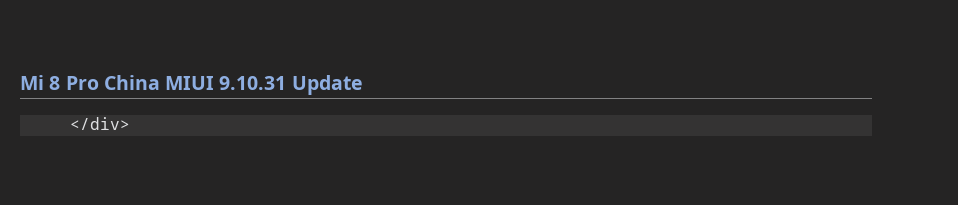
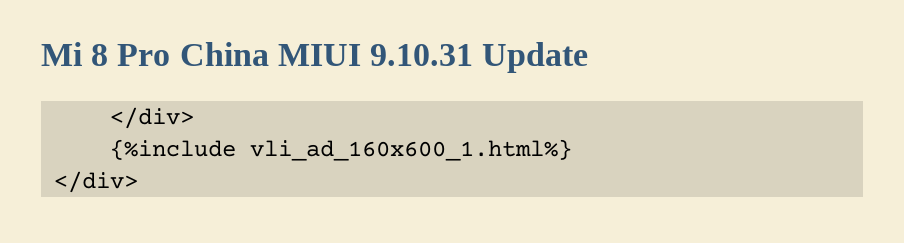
+ {%include vli_ad_160x600_1.html%}
+ </div>

